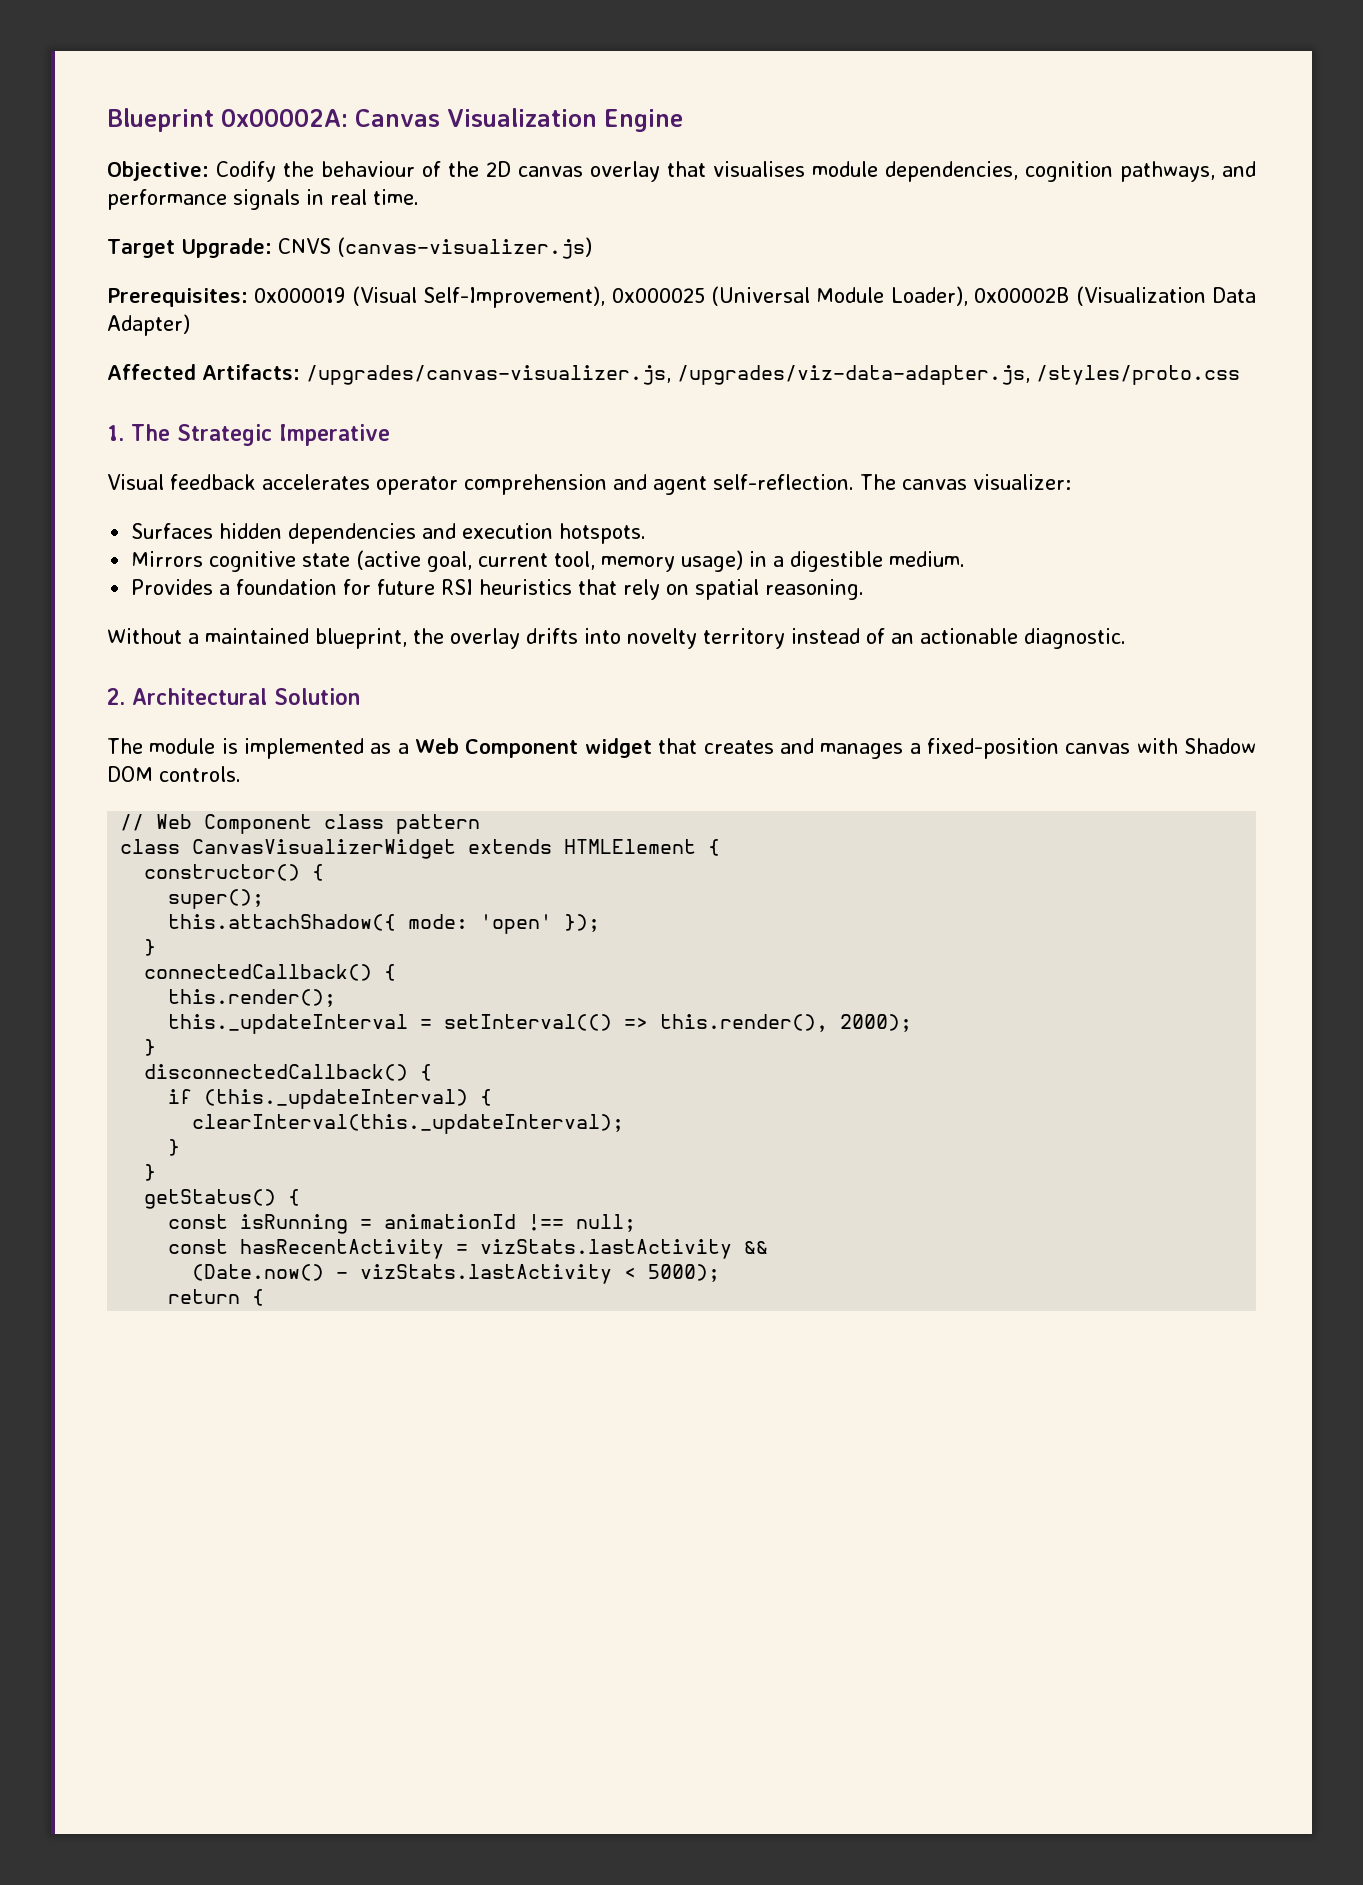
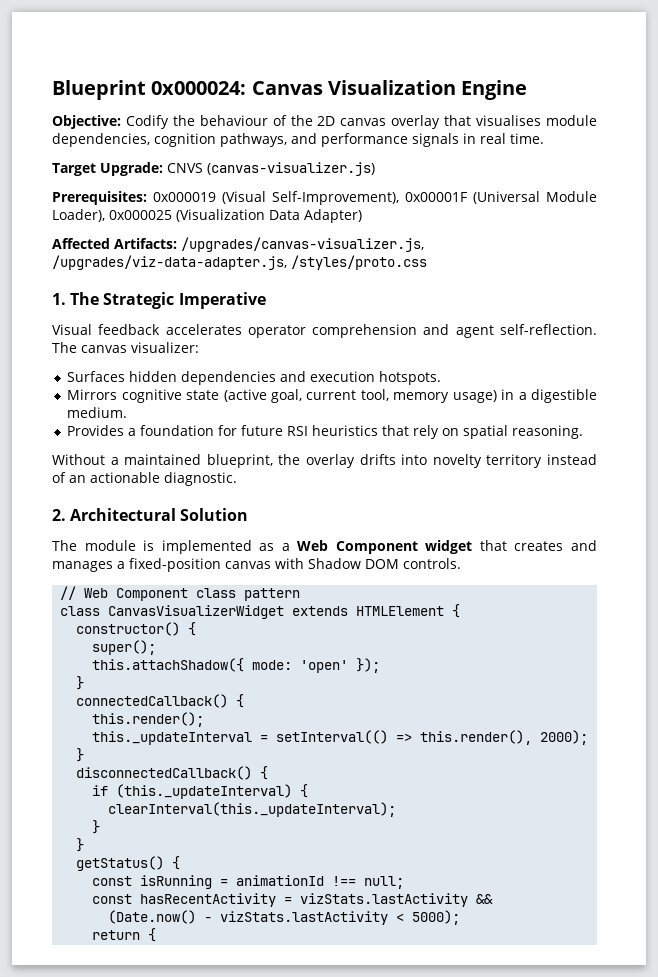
- Blueprint 0x00002A: Canvas Visualization Engine
+ Blueprint 0x000024: Canvas Visualization Engine
- Prerequisites: 0x000019 (Visual Self-Improvement), 0x000025 (Universal Module Loader), 0x00002B (Visualization Data Adapter)
+ Prerequisites: 0x000019 (Visual Self-Improvement), 0x00001F (Universal Module Loader), 0x000025 (Visualization Data Adapter)

